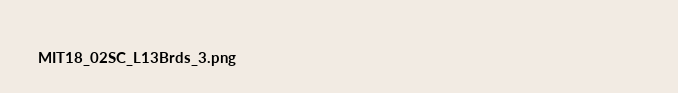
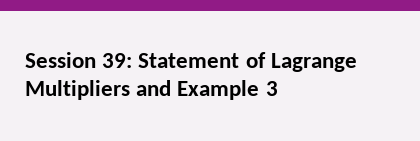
- MIT18_02SC_L13Brds_3.png
+ Session 39: Statement of Lagrange Multipliers and Example 3

